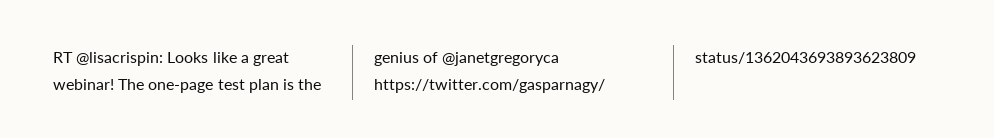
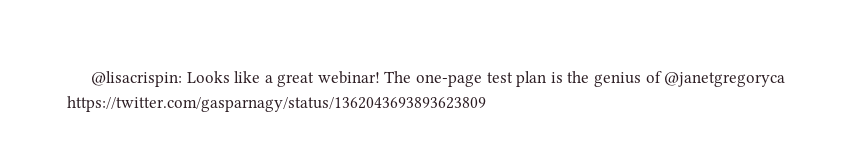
- RT @lisacrispin: Looks like a great webinar!
+ @lisacrispin: Looks like a great webinar!

